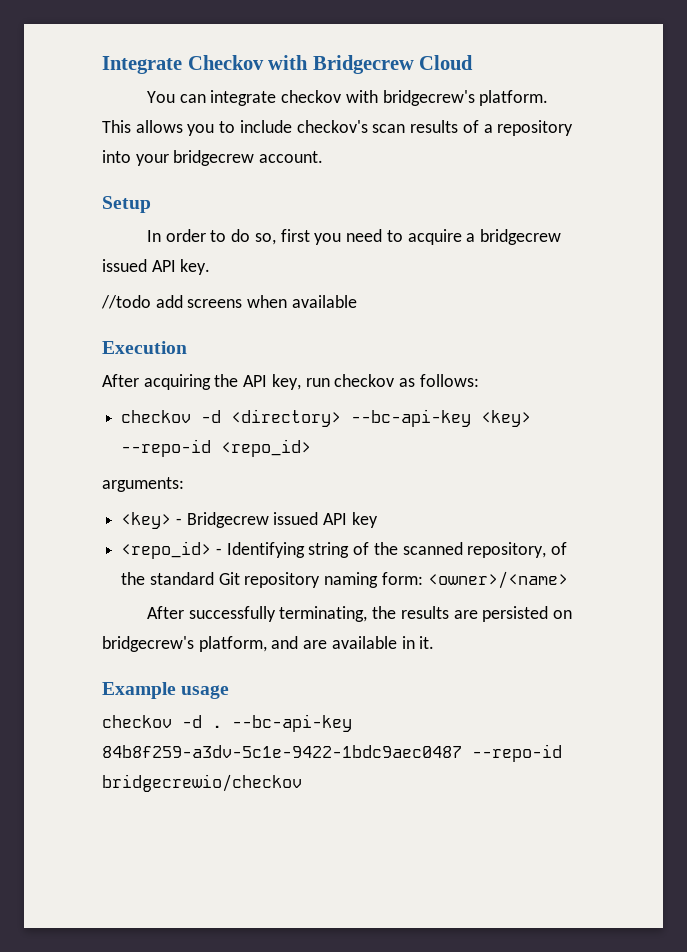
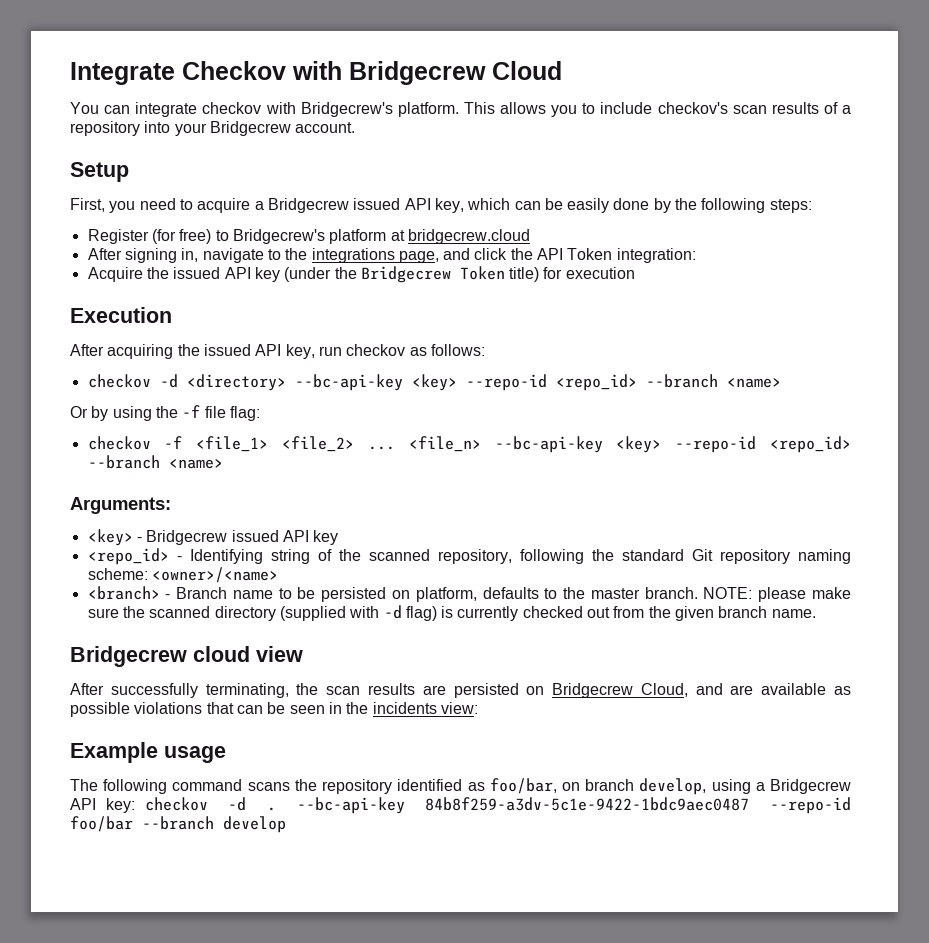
- You can integrate checkov with bridgecrew's platform.
+ You can integrate checkov with Bridgecrew's platform.
- This allows you to include checkov's scan results of a repository into your bridgecrew account.
+ This allows you to include checkov's scan results of a repository into your Bridgecrew account.
- In order to do so, first you need to acquire a bridgecrew issued API key.
- //todo add screens when available
+ First, you need to acquire a Bridgecrew issued API key, which can be easily done by the following steps:
+ Register (for free) to Bridgecrew's platform at bridgecrew.cloud
+ After signing in, navigate to the integrations page, and click the API Token integration:
+ Acquire the issued API key (under the Bridgecrew Token title) for execution
- After acquiring the API key, run checkov as follows:
+ After acquiring the issued API key, run checkov as follows:
- checkov -d <directory> --bc-api-key <key> --repo-id <repo_id>
- arguments:
+ checkov -d <directory> --bc-api-key <key> --repo-id <repo_id> --branch <name>
+ Or by using the -f file flag:
+ checkov -f <file_1> <file_2> ... <file_n> --bc-api-key <key> --repo-id <repo_id> --branch <name>
+ Arguments:
- <repo_id> - Identifying string of the scanned repository, of the standard Git repository naming form: <owner>/<name>
+ <repo_id> - Identifying string of the scanned repository, following the standard Git repository naming scheme: <owner>/<name>
+ <branch> - Branch name to be persisted on platform, defaults to the master branch. NOTE: please make sure the scanned directory (supplied with -d flag) is currently checked out from the given branch name.
+ Bridgecrew cloud view
- After successfully terminating, the results are persisted on bridgecrew's platform, and are available in it.
+ After successfully terminating, the scan results are persisted on Bridgecrew Cloud, and are available as possible violations that can be seen in the incidents view:
  Example usage
- checkov -d .
+ The following command scans the repository identified as foo/bar, on branch develop, using a Bridgecrew API key: checkov -d .
- --bc-api-key 84b8f259-a3dv-5c1e-9422-1bdc9aec0487 --repo-id bridgecrewio/checkov
+ --bc-api-key 84b8f259-a3dv-5c1e-9422-1bdc9aec0487 --repo-id foo/bar --branch develop

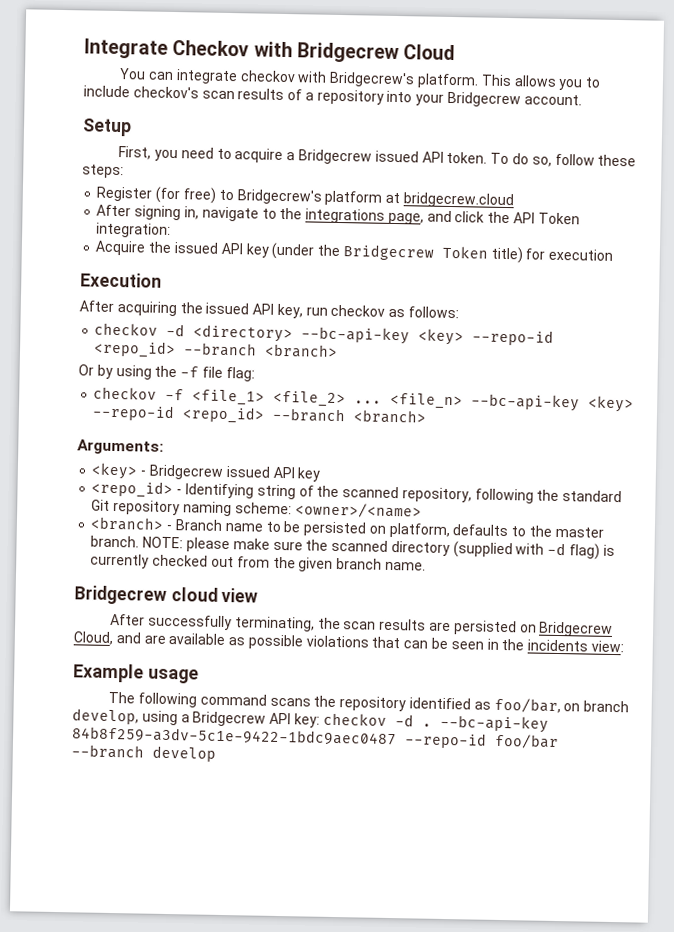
- First, you need to acquire a Bridgecrew issued API key, which can be easily done by the following steps:
+ First, you need to acquire a Bridgecrew issued API token. To do so, follow these steps:
- checkov -d <directory> --bc-api-key <key> --repo-id <repo_id> --branch <name>
+ checkov -d <directory> --bc-api-key <key> --repo-id <repo_id> --branch <branch>
- <file_n> --bc-api-key <key> --repo-id <repo_id> --branch <name>
+ <file_n> --bc-api-key <key> --repo-id <repo_id> --branch <branch>

